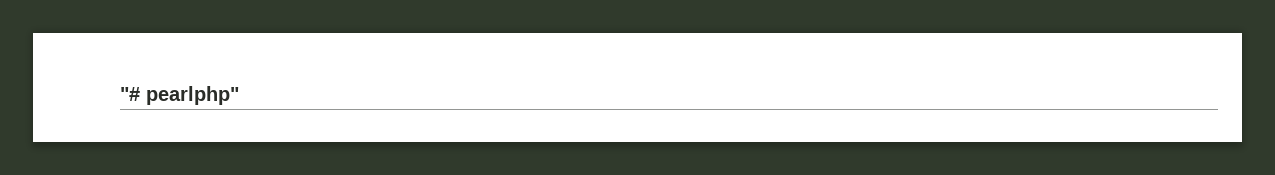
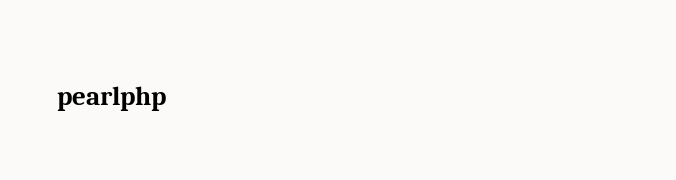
- "# pearlphp"
+ pearlphp

